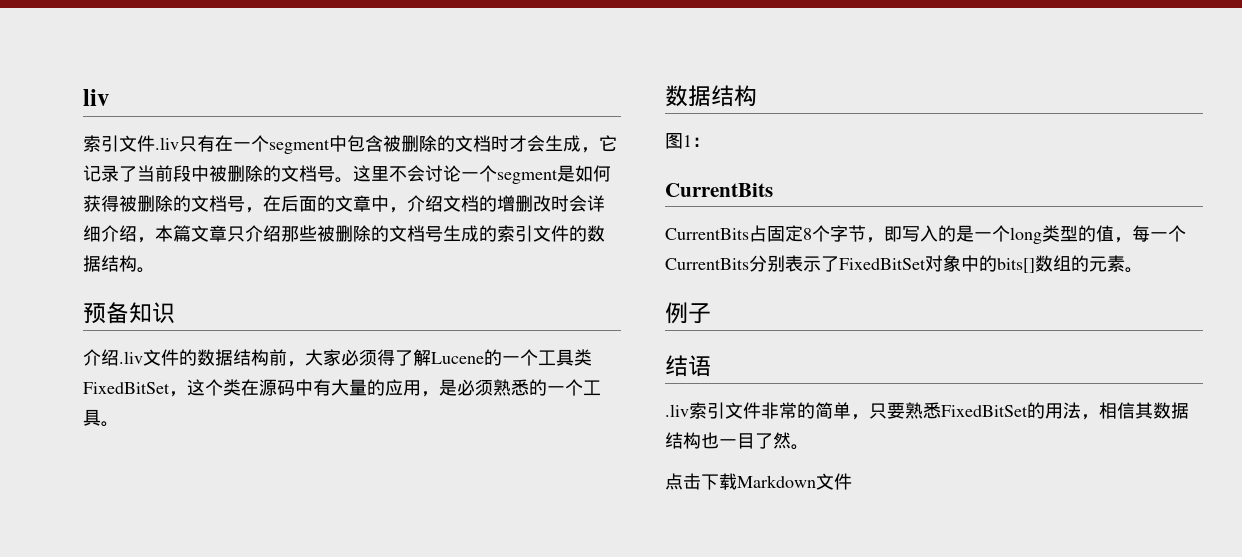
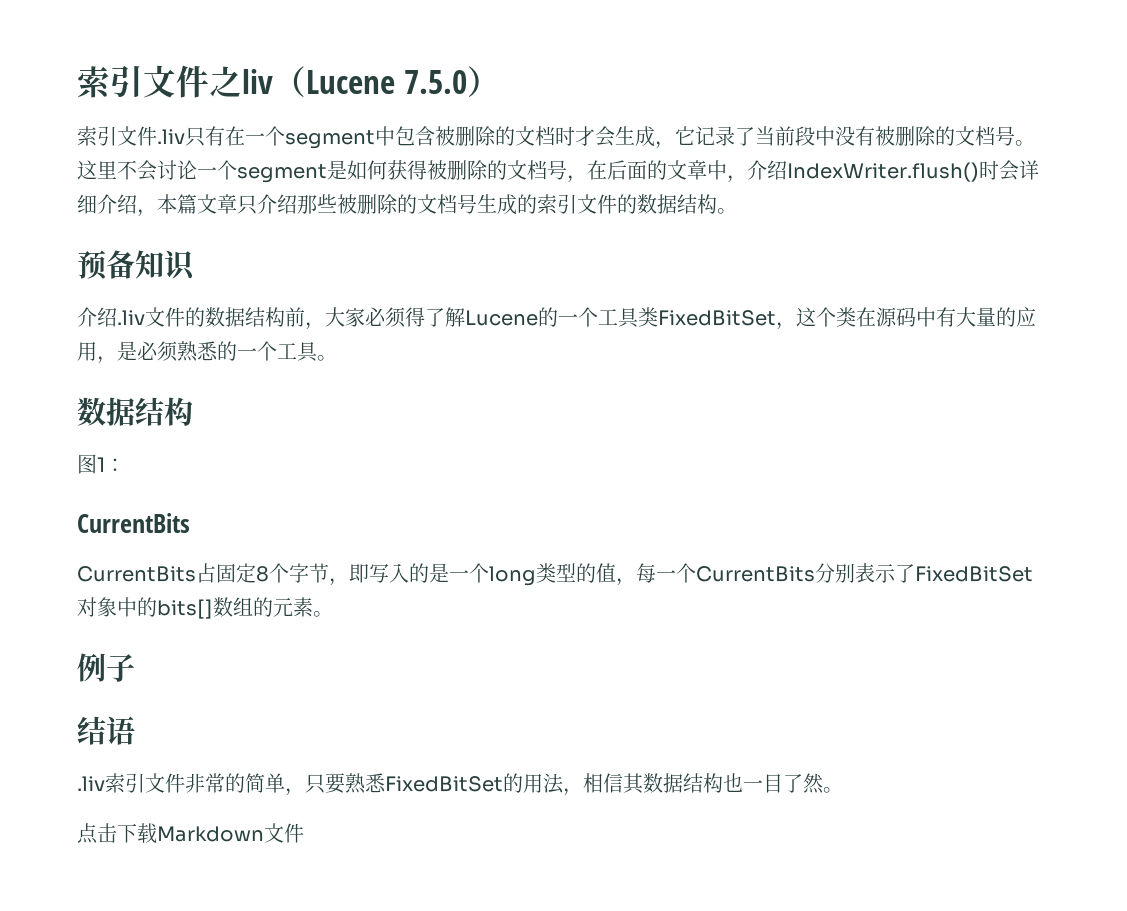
- liv
+ 索引文件之liv（Lucene 7.5.0）
- 索引文件.liv只有在一个segment中包含被删除的文档时才会生成，它记录了当前段中被删除的文档号。
+ 索引文件.liv只有在一个segment中包含被删除的文档时才会生成，它记录了当前段中没有被删除的文档号。
- 这里不会讨论一个segment是如何获得被删除的文档号，在后面的文章中，介绍文档的增删改时会详细介绍，本篇文章只介绍那些被删除的文档号生成的索引文件的数据结构。
+ 这里不会讨论一个segment是如何获得被删除的文档号，在后面的文章中，介绍IndexWriter.flush()时会详细介绍，本篇文章只介绍那些被删除的文档号生成的索引文件的数据结构。

